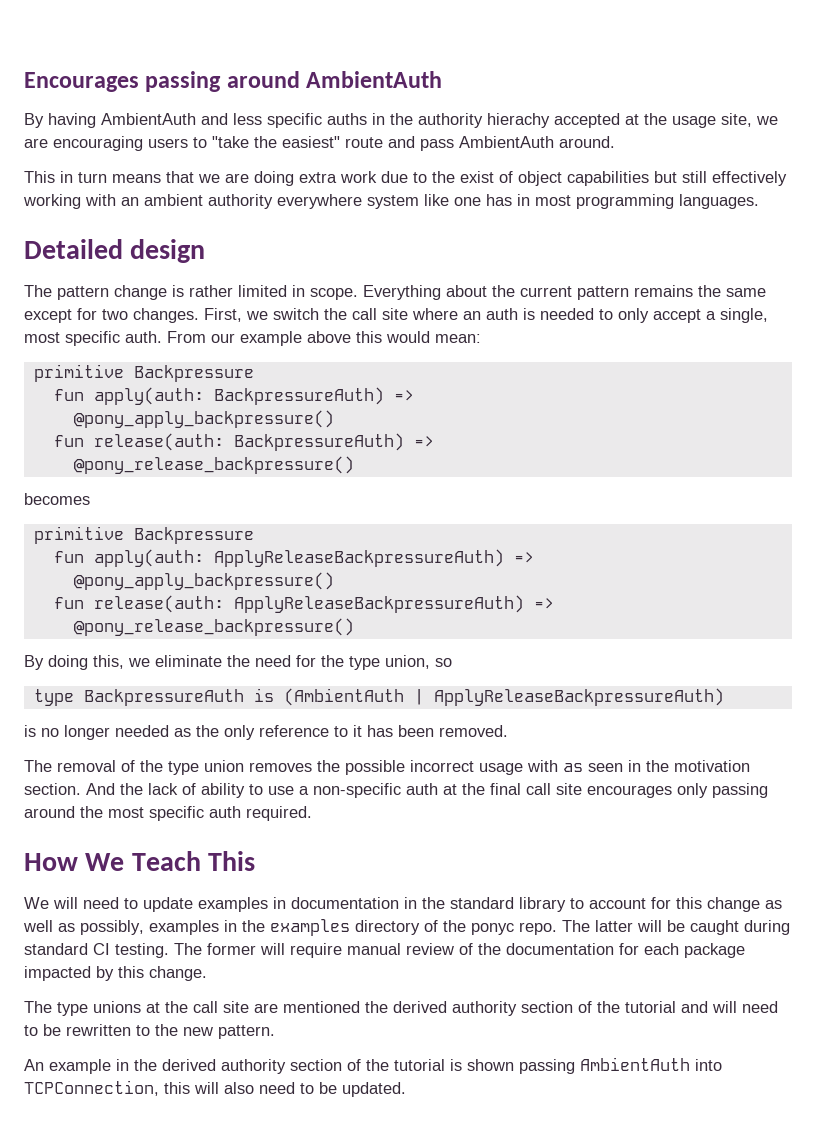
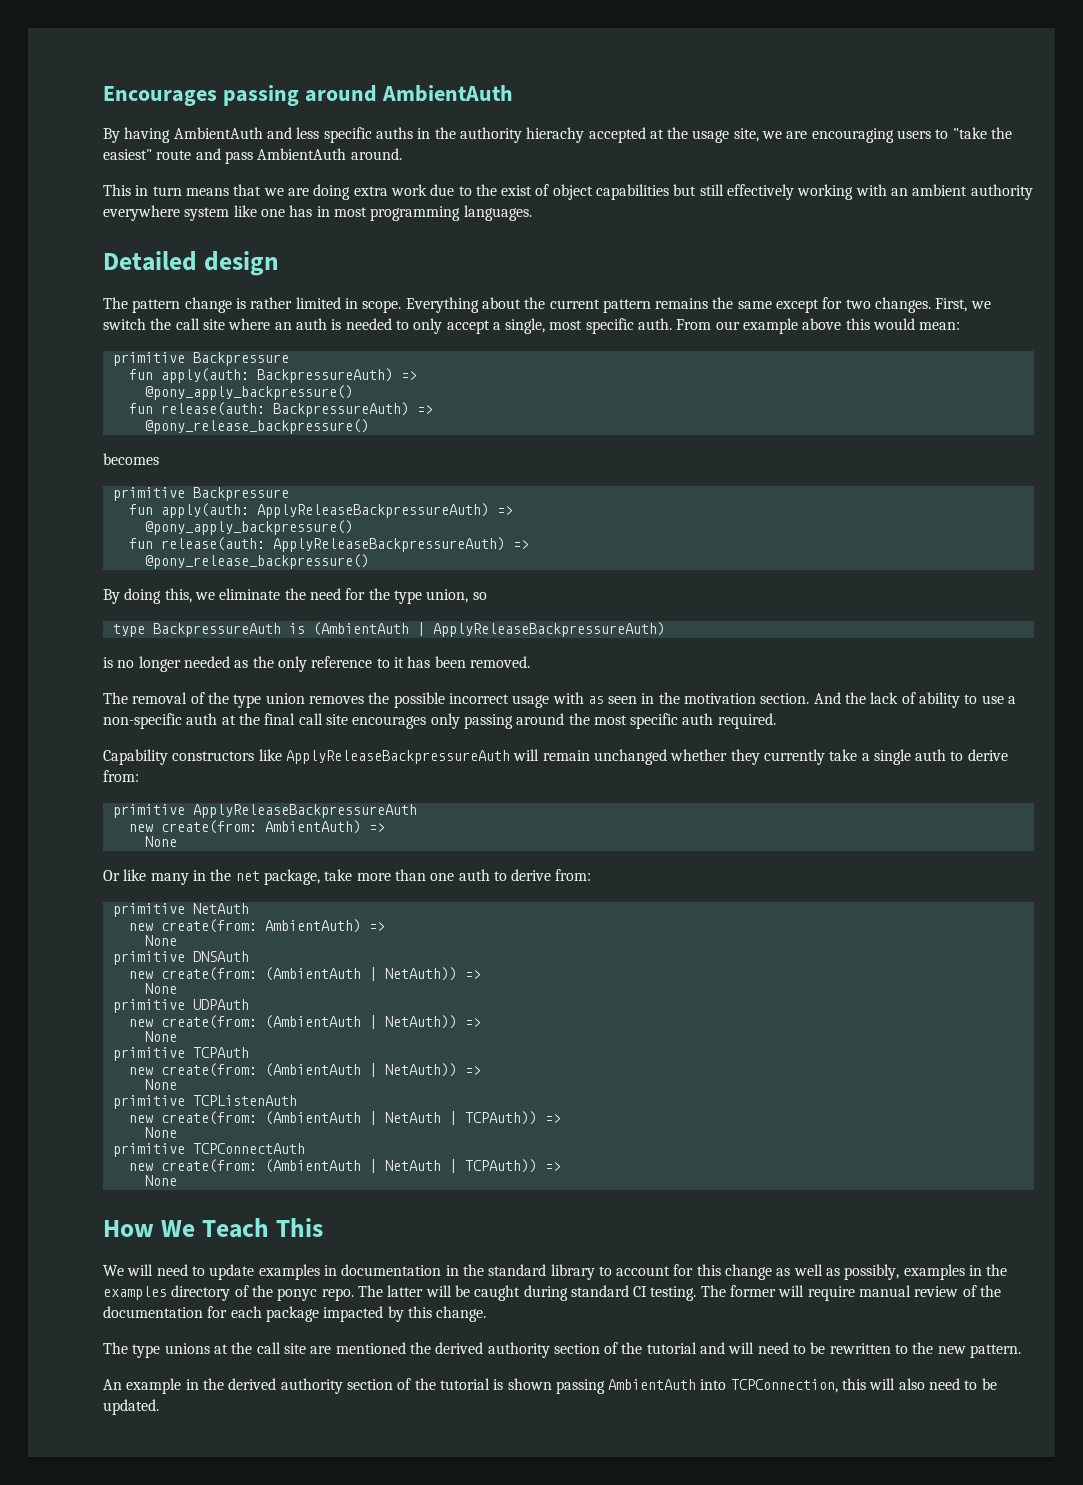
+ Capability constructors like ApplyReleaseBackpressureAuth will remain unchanged whether they currently take a single auth to derive from:
+ primitive ApplyReleaseBackpressureAuth
+ new create(from: AmbientAuth) =>
+ None
+ Or like many in the net package, take more than one auth to derive from:
+ primitive NetAuth
+ new create(from: AmbientAuth) =>
+ None
+ primitive DNSAuth
+ new create(from: (AmbientAuth | NetAuth)) =>
+ None
+ primitive UDPAuth
+ new create(from: (AmbientAuth | NetAuth)) =>
+ None
+ primitive TCPAuth
+ new create(from: (AmbientAuth | NetAuth)) =>
+ None
+ primitive TCPListenAuth
+ new create(from: (AmbientAuth | NetAuth | TCPAuth)) =>
+ None
+ primitive TCPConnectAuth
+ new create(from: (AmbientAuth | NetAuth | TCPAuth)) =>
+ None

